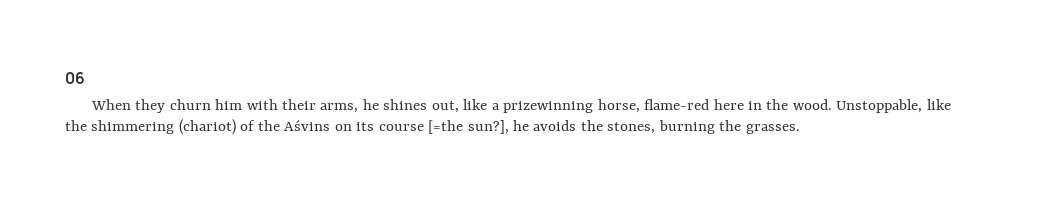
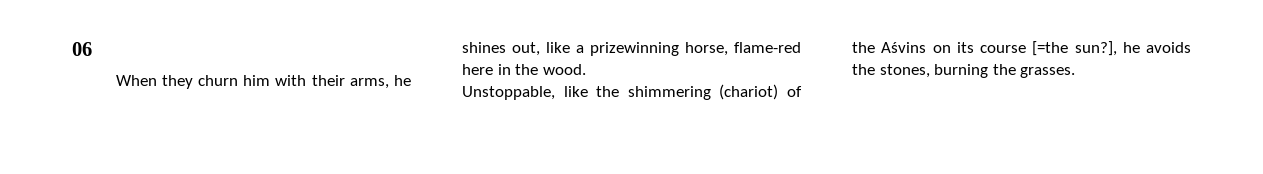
- When they churn him with their arms, he shines out, like a prizewinning horse, flame-red here in the wood. Unstoppable, like the shimmering (chariot) of the Aśvins on its course [=the sun?], he avoids the stones, burning the grasses.
+ When they churn him with their arms, he shines out, like a prizewinning horse, flame-red here in the wood.
+ Unstoppable, like the shimmering (chariot) of the Aśvins on its course [=the sun?], he avoids the stones, burning the grasses.

